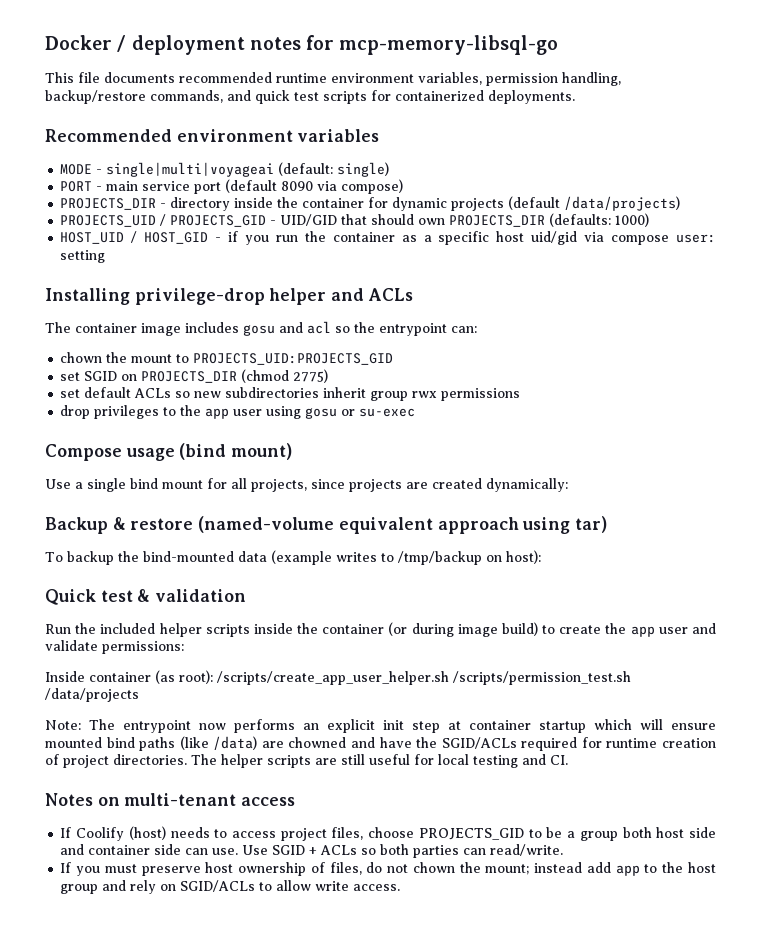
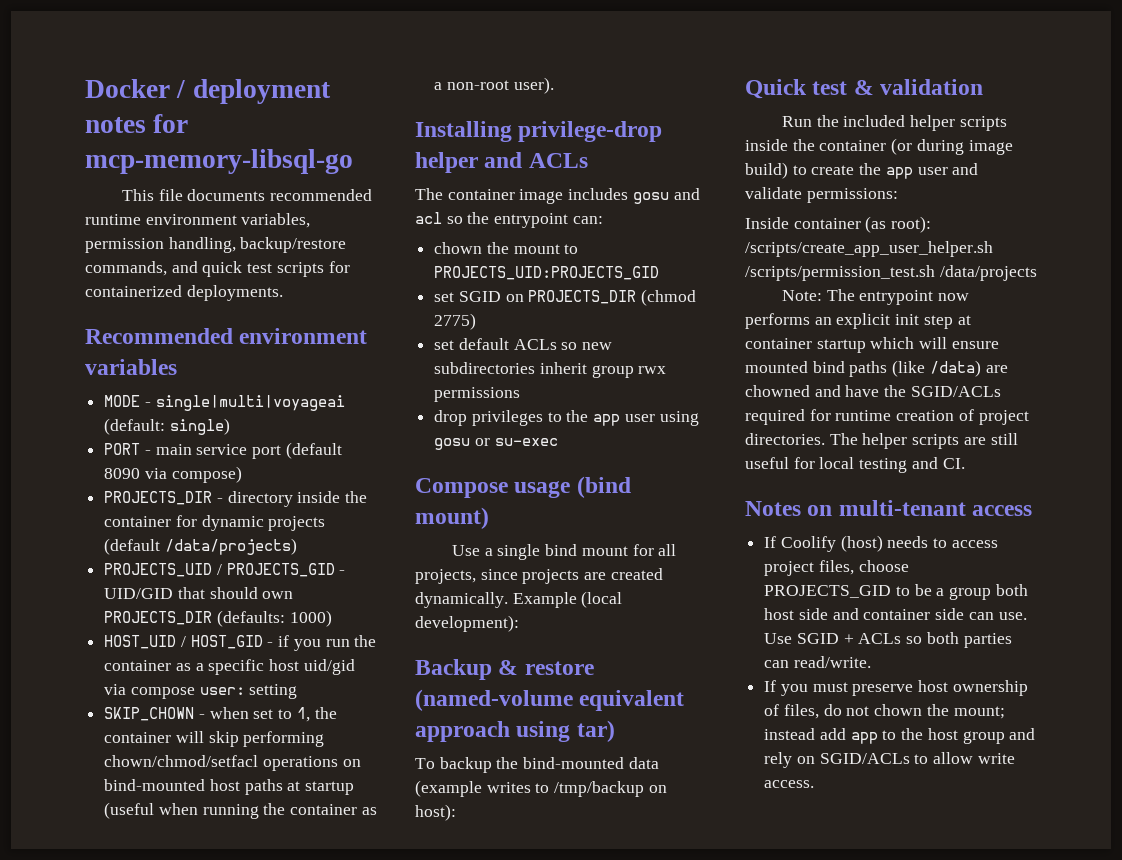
+ SKIP_CHOWN - when set to 1, the container will skip performing chown/chmod/setfacl operations on bind-mounted host paths at startup (useful when running the container as a non-root user).
- Use a single bind mount for all projects, since projects are created dynamically:
+ Use a single bind mount for all projects, since projects are created dynamically. Example (local development):

